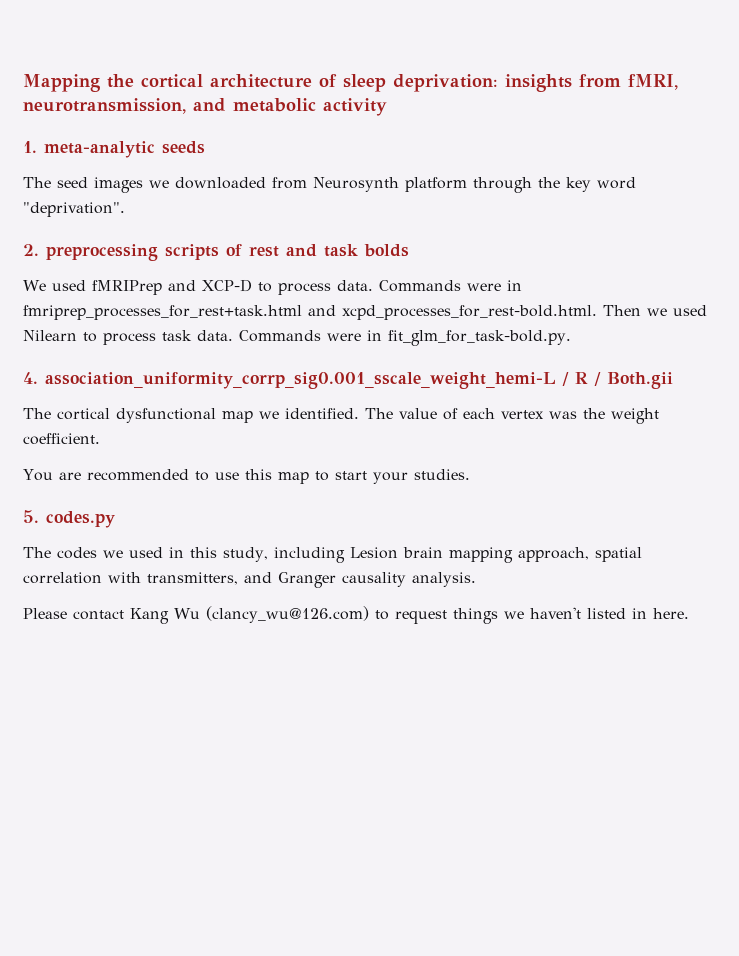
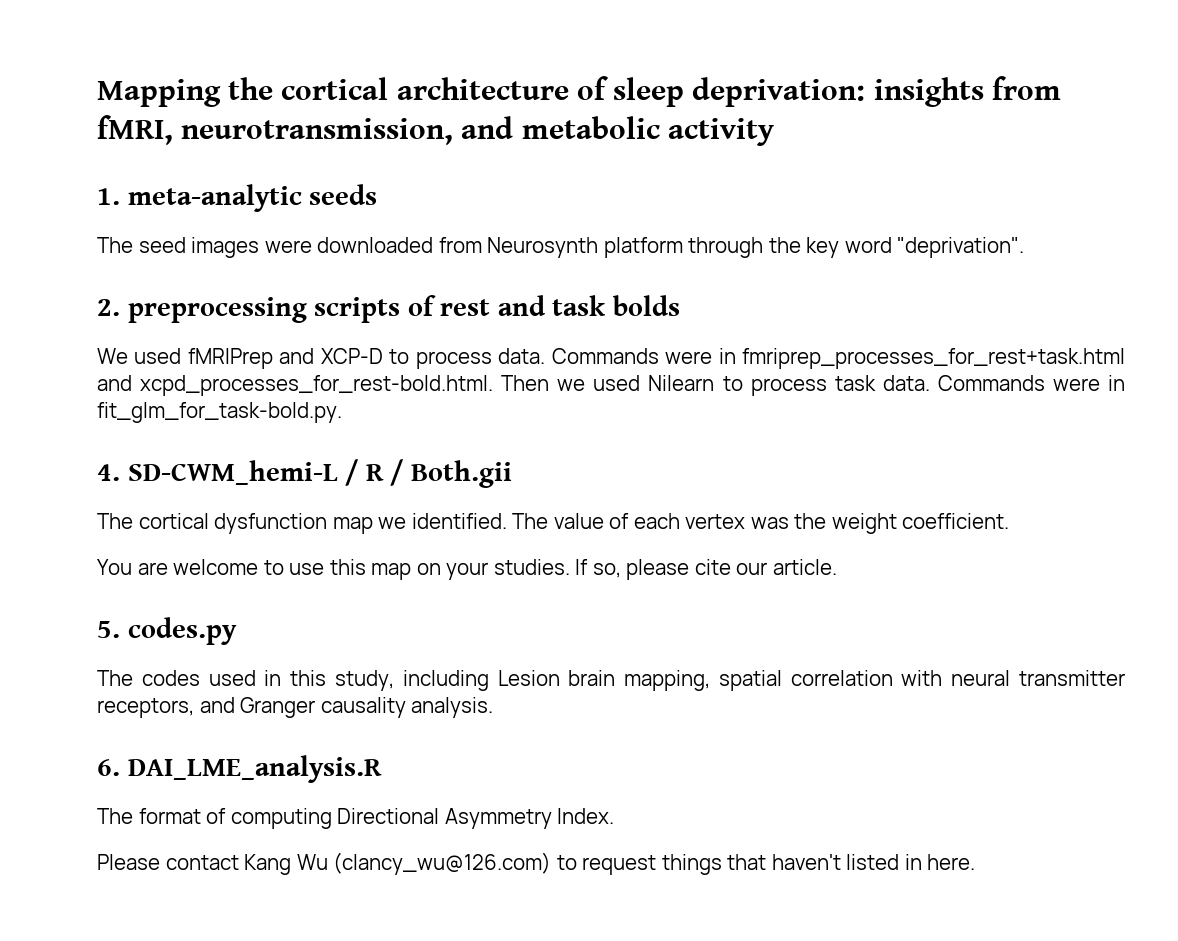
- The seed images we downloaded from Neurosynth platform through the key word "deprivation".
+ The seed images were downloaded from Neurosynth platform through the key word "deprivation".
- 4. association_uniformity_corrp_sig0.001_sscale_weight_hemi-L / R / Both.gii
+ 4. SD-CWM_hemi-L / R / Both.gii
- The cortical dysfunctional map we identified.
+ The cortical dysfunction map we identified.
- You are recommended to use this map to start your studies.
+ You are welcome to use this map on your studies. If so, please cite our article.
- The codes we used in this study, including Lesion brain mapping approach, spatial correlation with transmitters, and Granger causality analysis.
+ The codes used in this study, including Lesion brain mapping, spatial correlation with neural transmitter receptors, and Granger causality analysis.
+ 6. DAI_LME_analysis.R
+ The format of computing Directional Asymmetry Index.
- Please contact Kang Wu (clancy_wu@126.com) to request things we haven't listed in here.
+ Please contact Kang Wu (clancy_wu@126.com) to request things that haven't listed in here.

